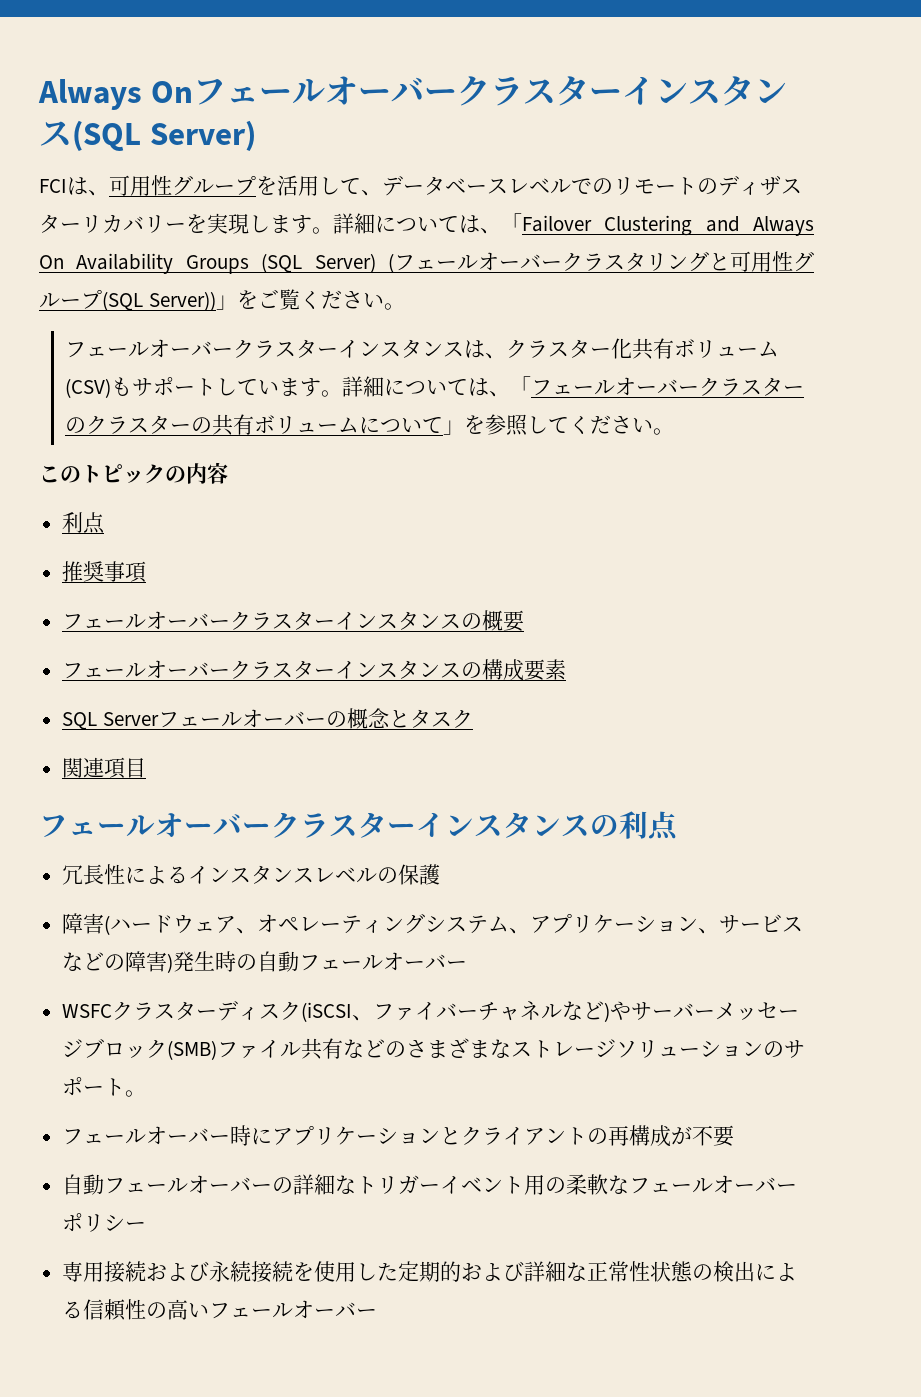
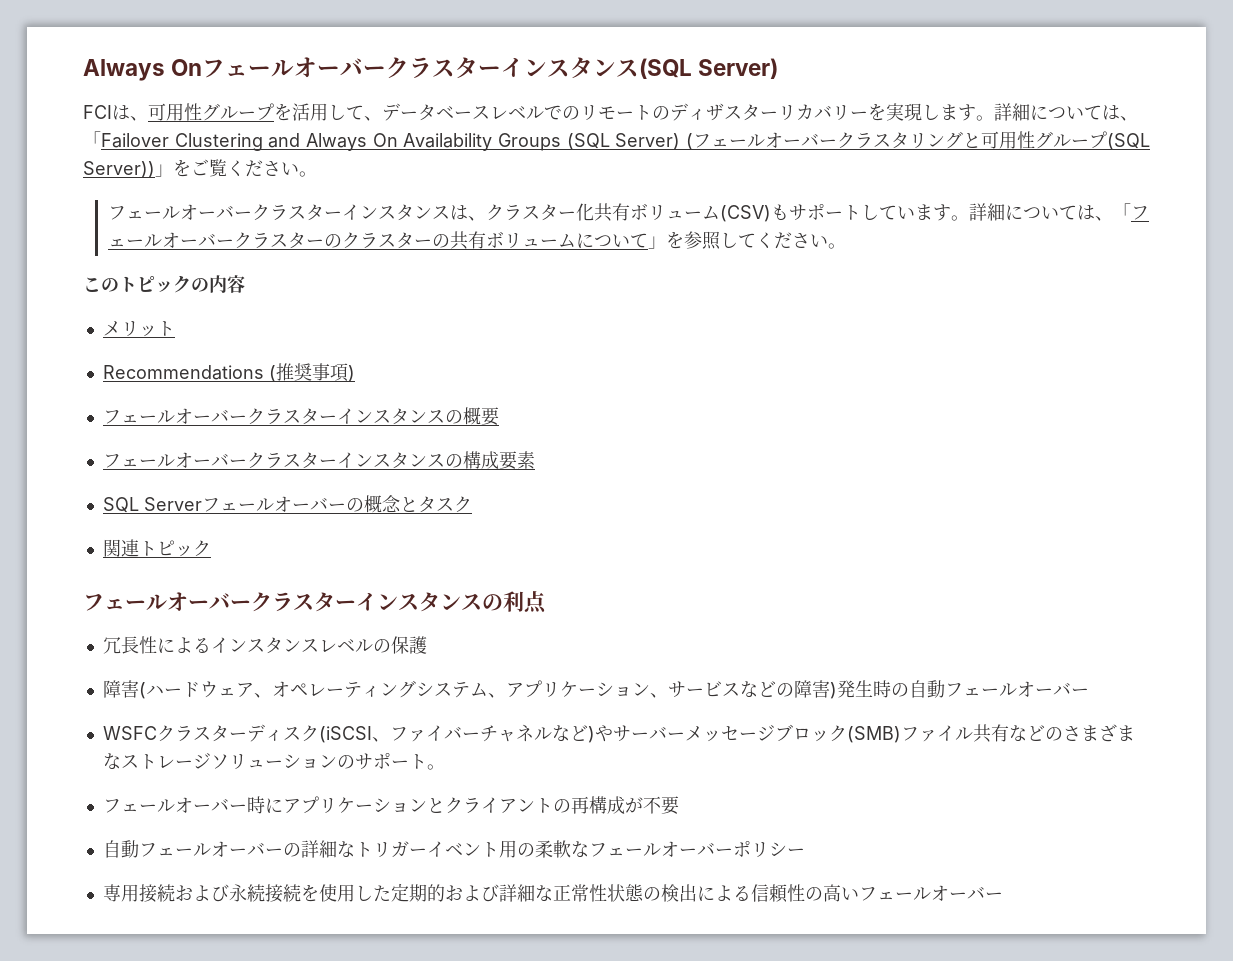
  このトピックの内容
- 利点
- 推奨事項
+ メリット
+ Recommendations (推奨事項)
- 関連項目
+ 関連トピック

